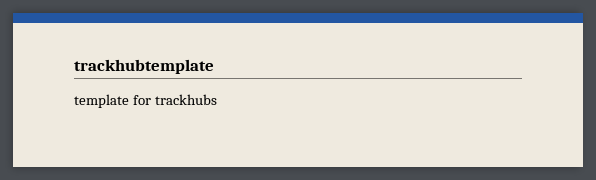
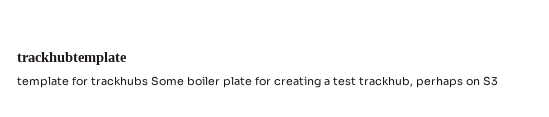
- template for trackhubs
+ template for trackhubs Some boiler plate for creating a test trackhub, perhaps on S3

